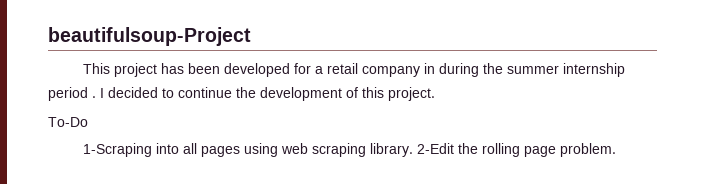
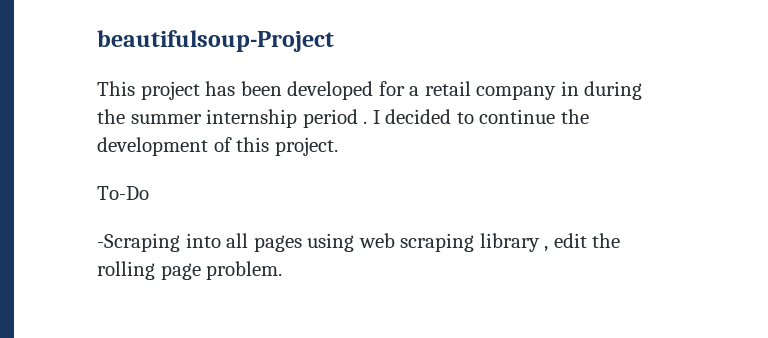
- 1-Scraping into all pages using web scraping library. 2-Edit the rolling page problem.
+ -Scraping into all pages using web scraping library , edit the rolling page problem.

